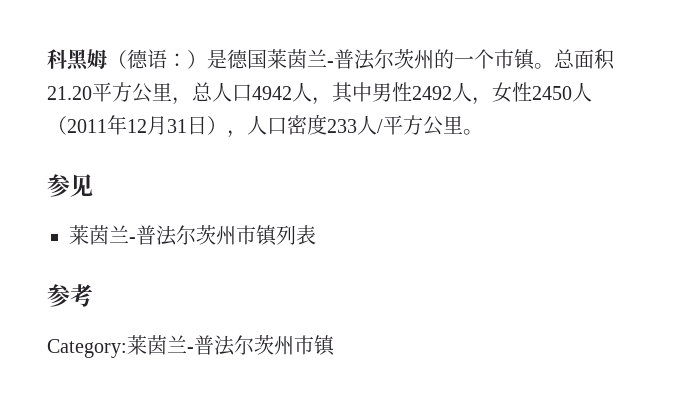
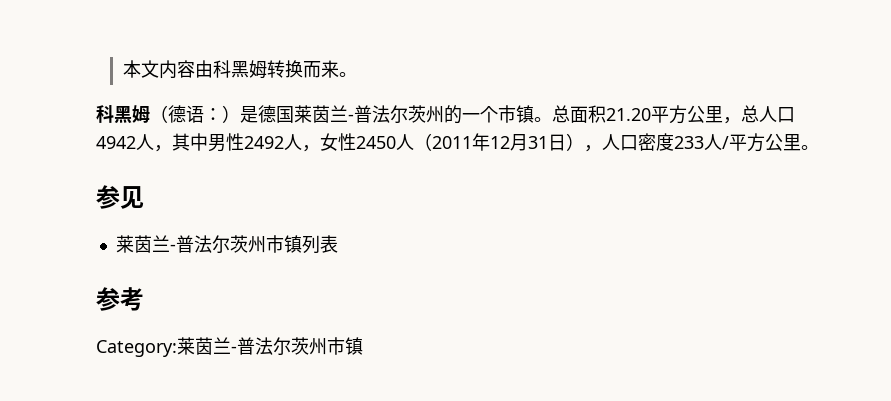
+ 本文内容由科黑姆转换而来。

